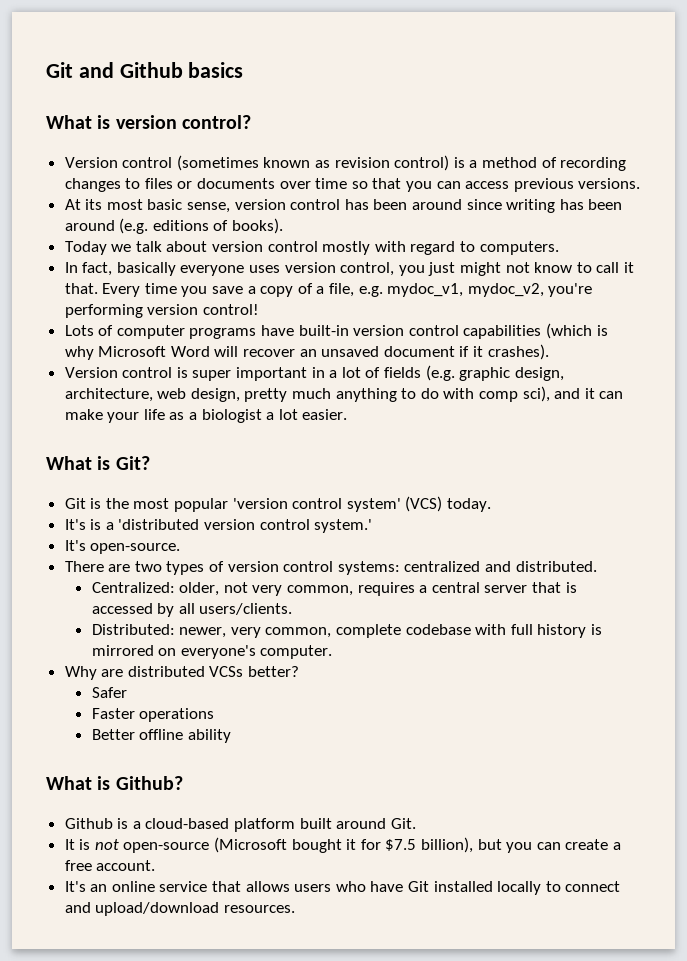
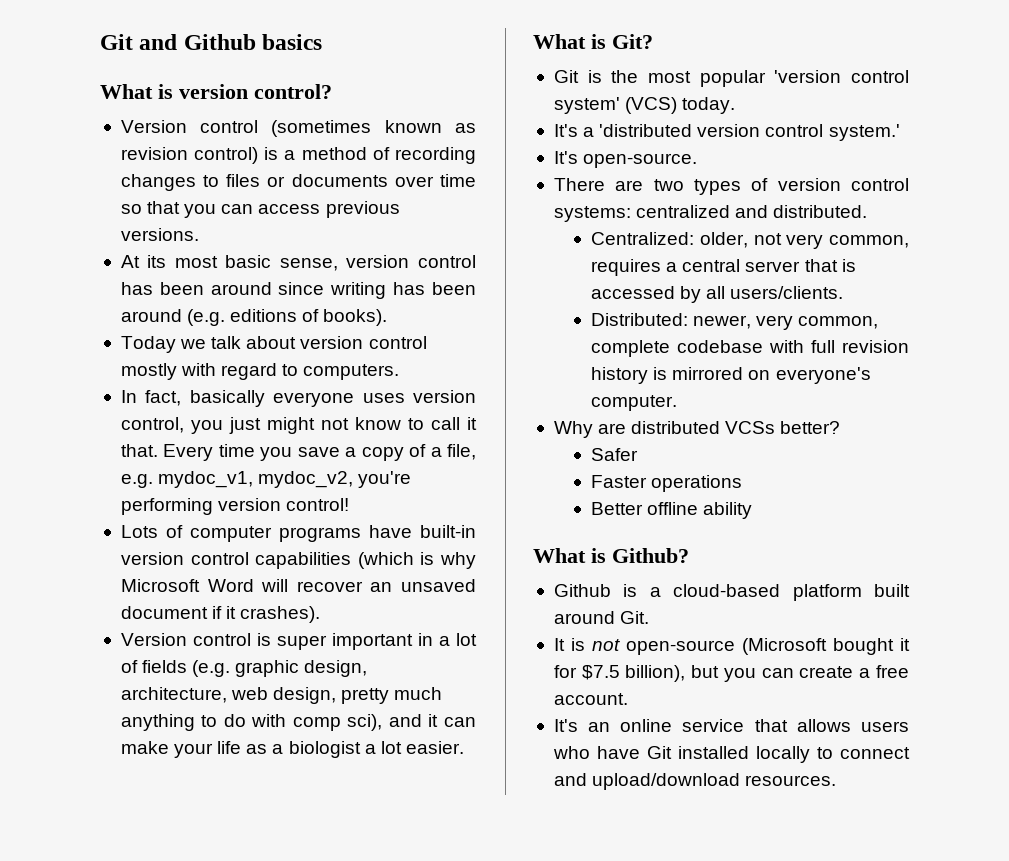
- It's is a 'distributed version control system.'
+ It's a 'distributed version control system.'
- Distributed: newer, very common, complete codebase with full history is mirrored on everyone's computer.
+ Distributed: newer, very common, complete codebase with full revision history is mirrored on everyone's computer.

